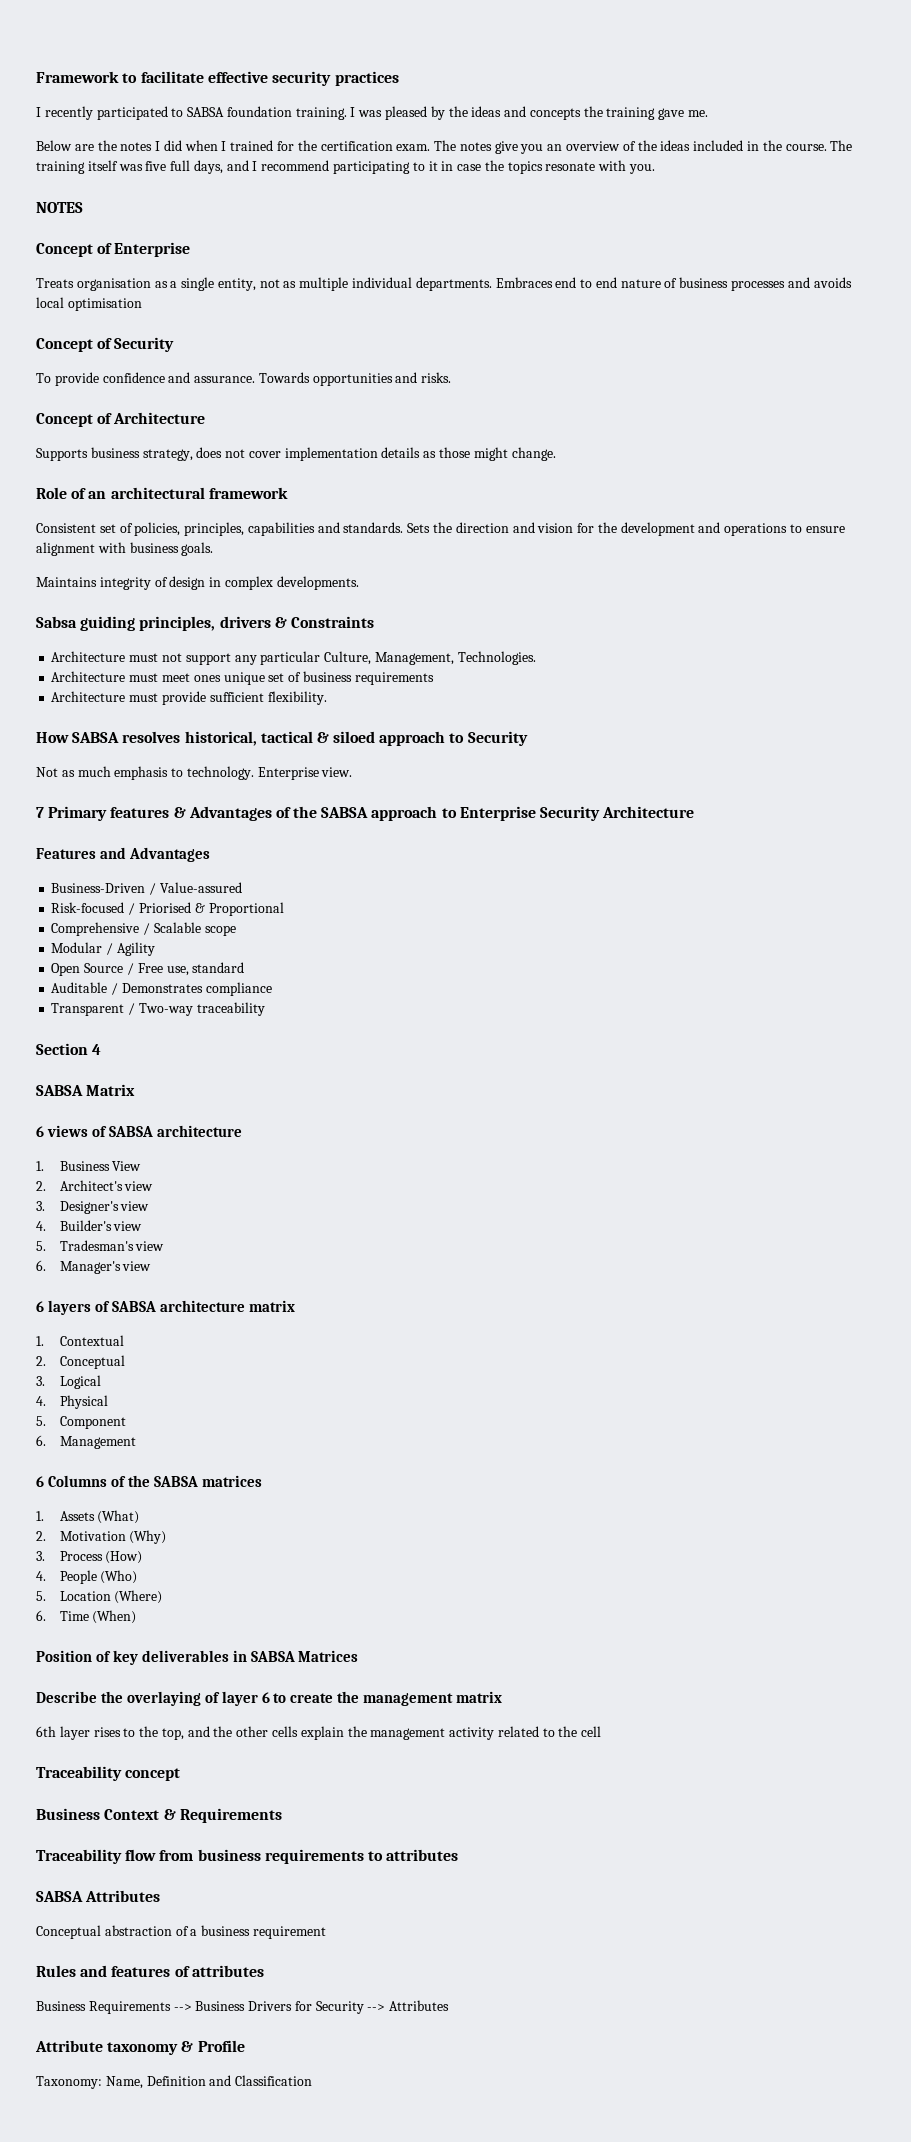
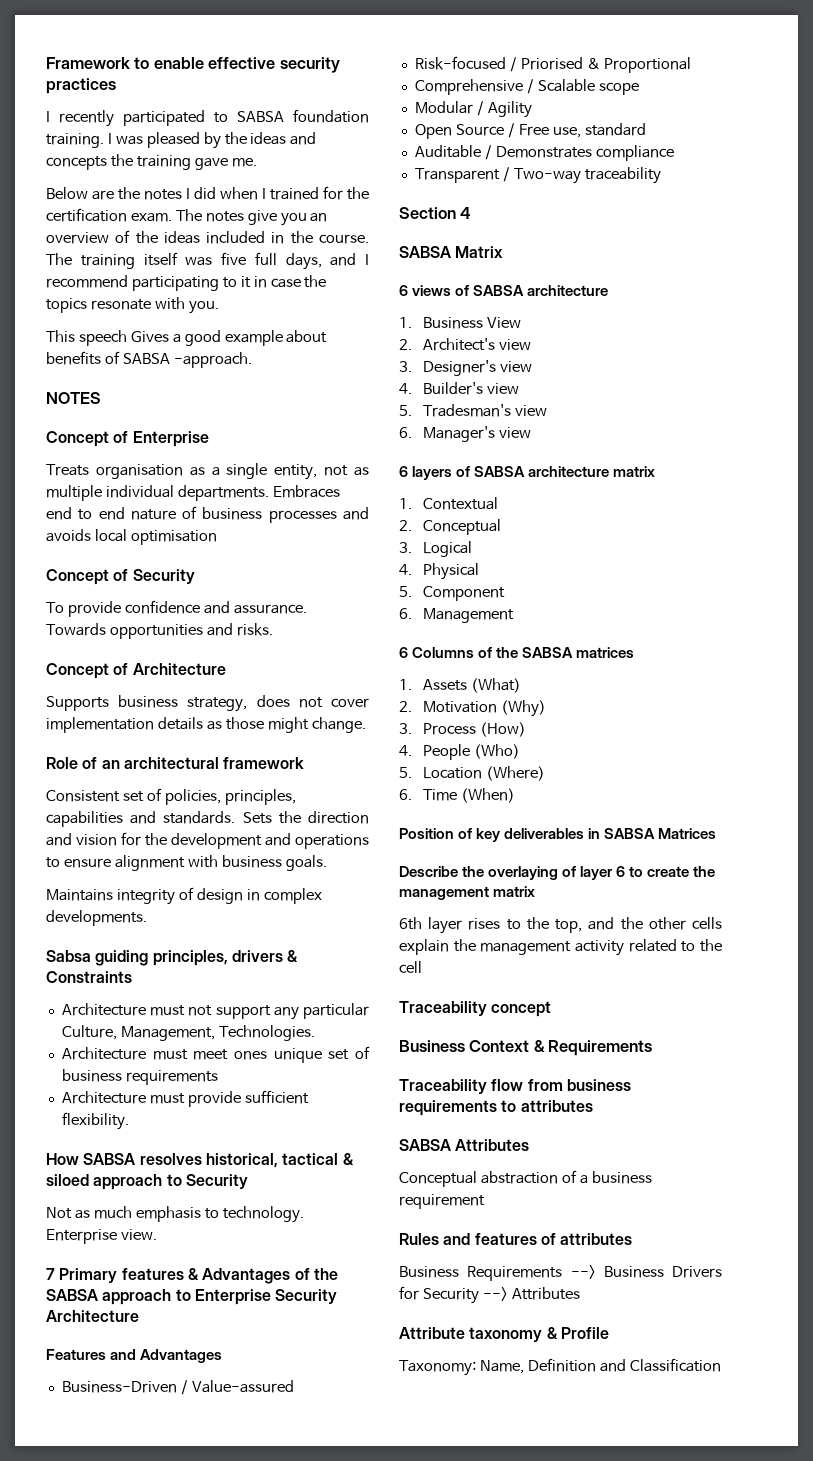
- Framework to facilitate effective security practices
+ Framework to enable effective security practices
+ This speech Gives a good example about benefits of SABSA -approach.

